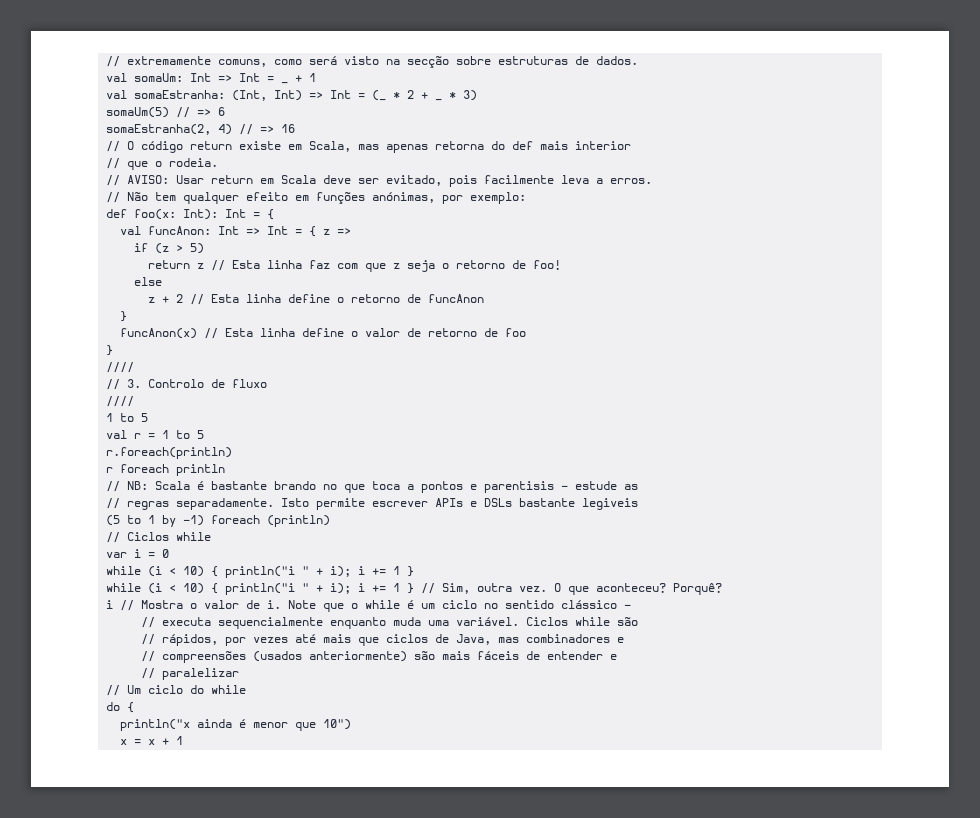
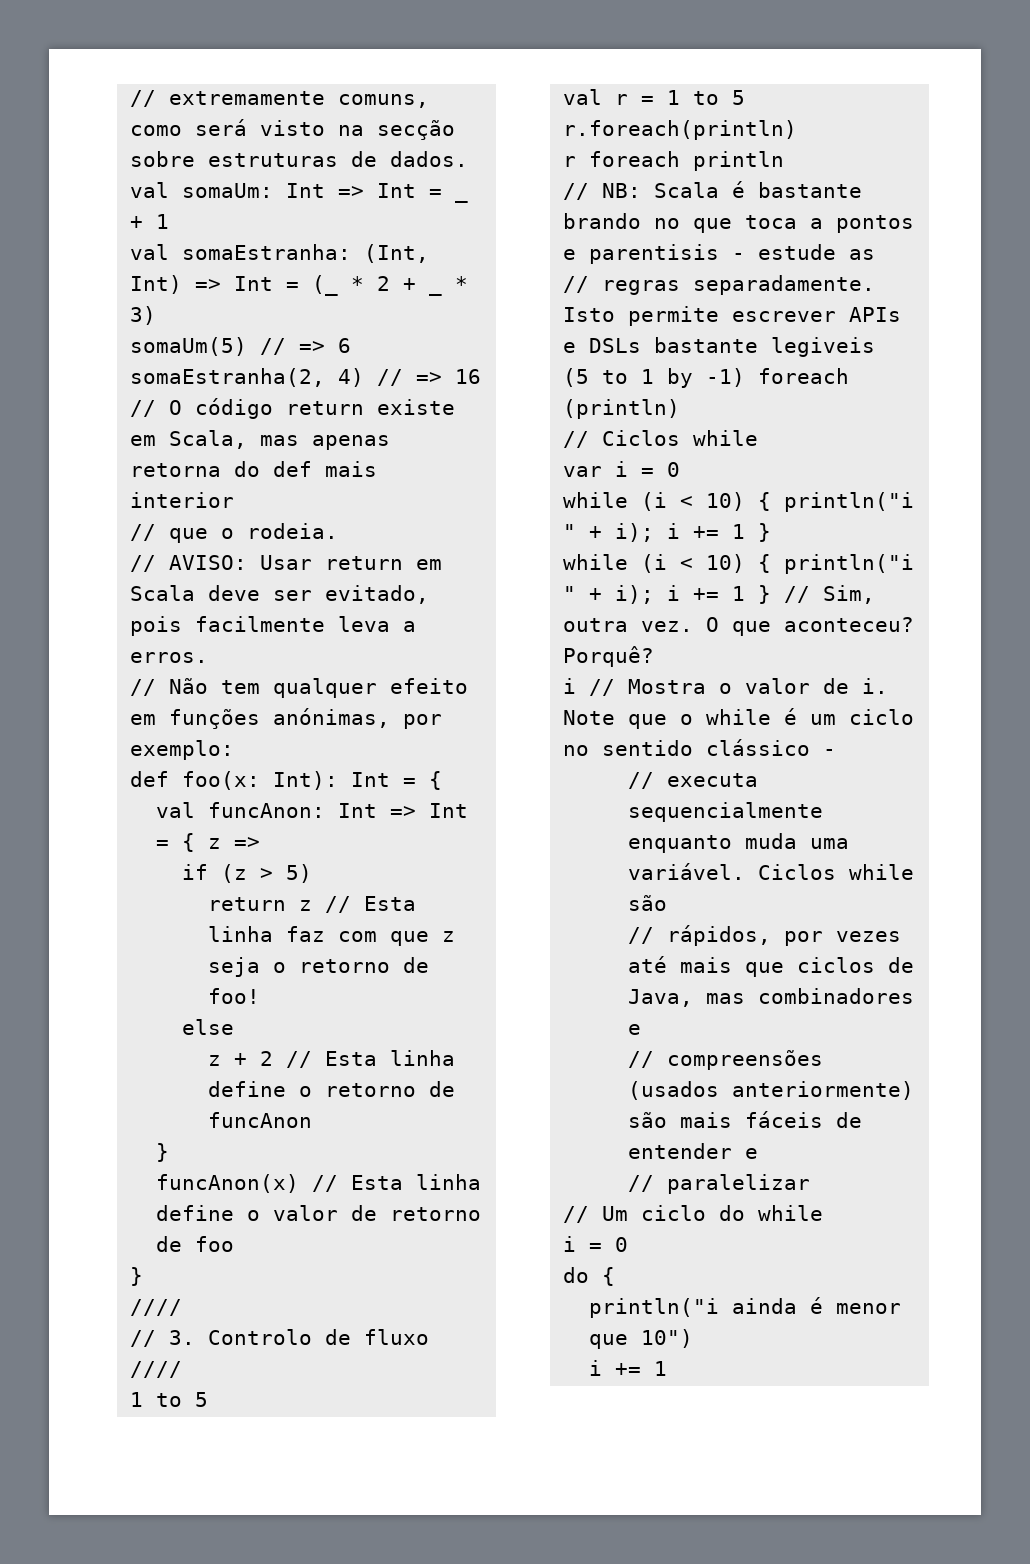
  // Um ciclo do while
+ i = 0
- println("x ainda é menor que 10")
- x = x + 1
+ println("i ainda é menor que 10")
+ i += 1

